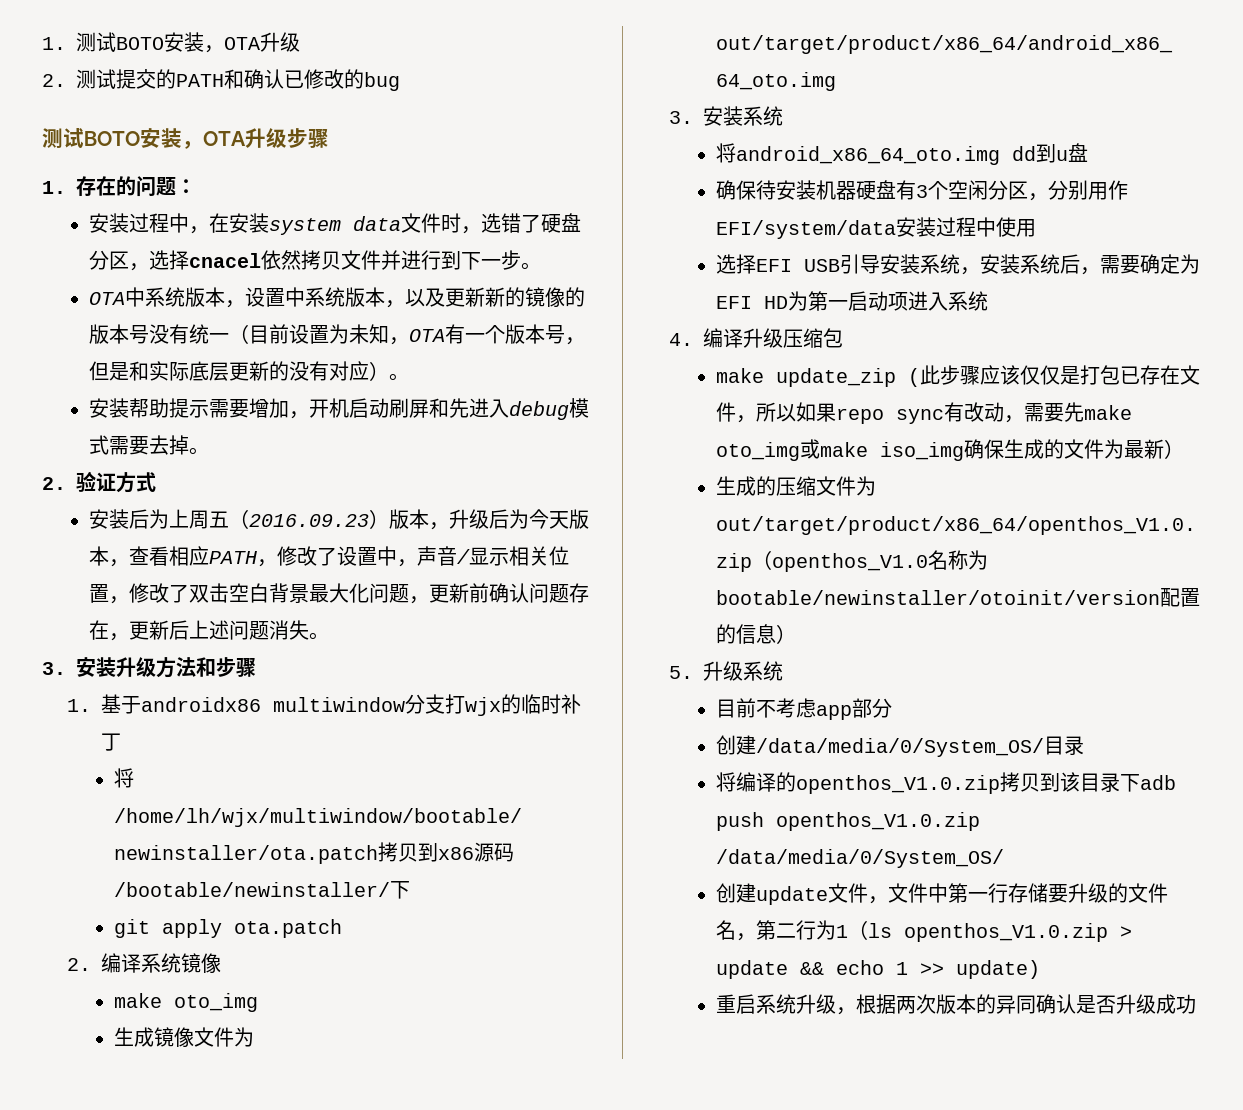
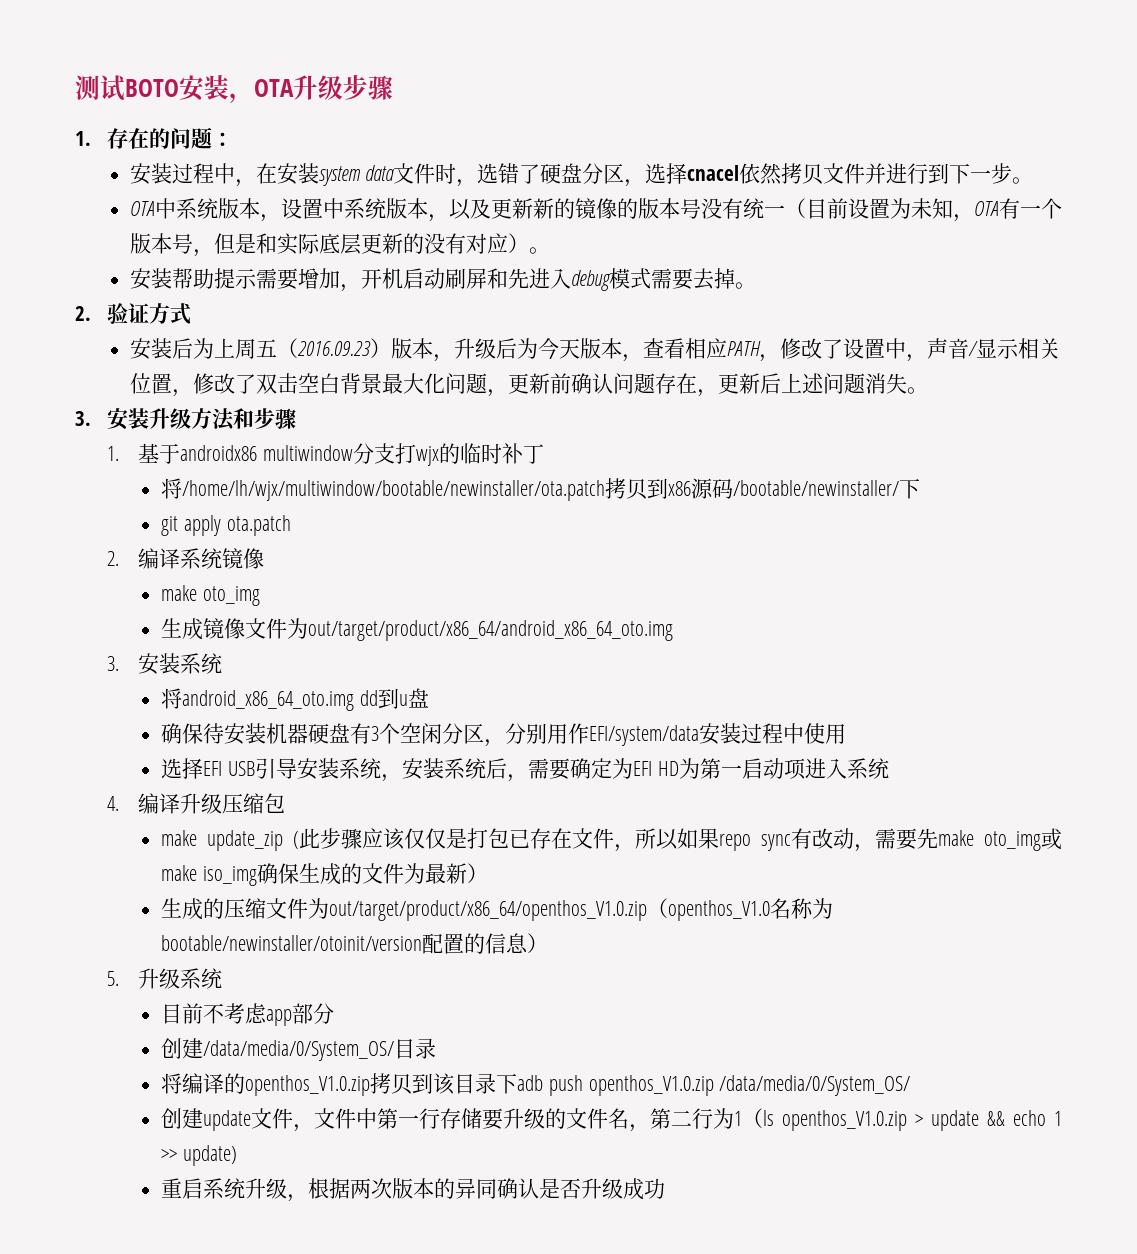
- 1.测试BOTO安装，OTA升级
- 2.测试提交的PATH和确认已修改的bug

